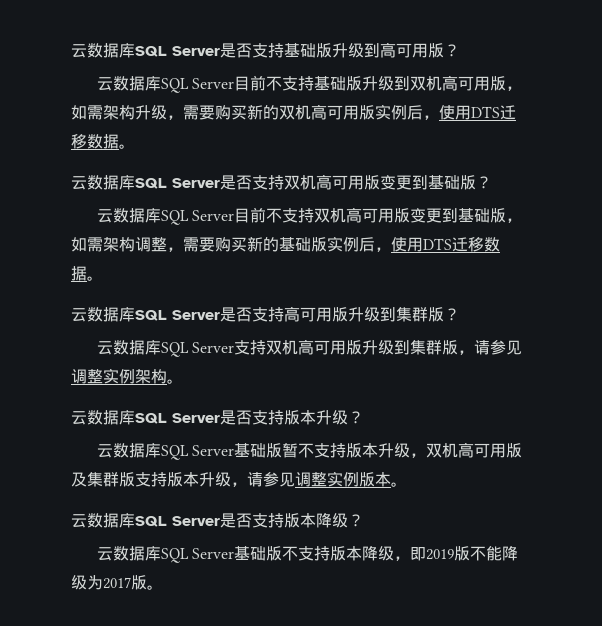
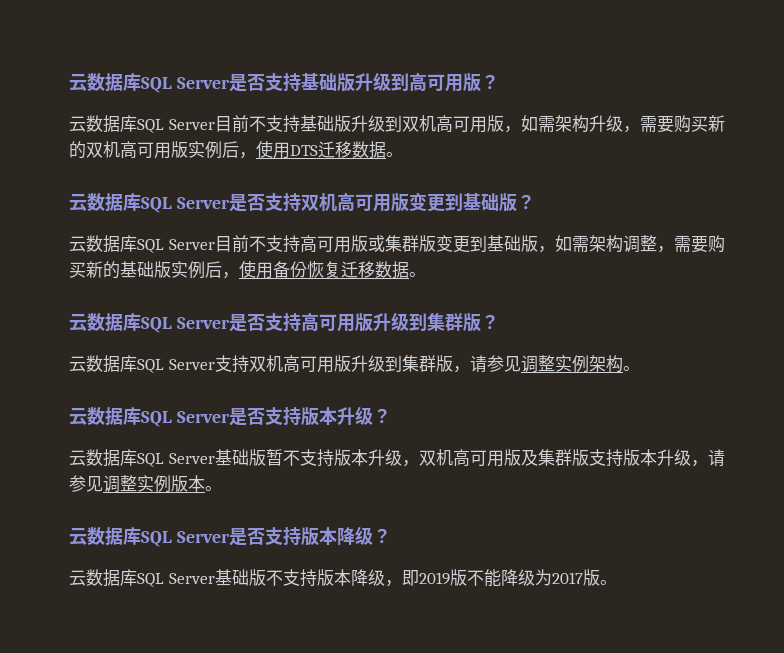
- 云数据库SQL Server目前不支持双机高可用版变更到基础版，如需架构调整，需要购买新的基础版实例后，使用DTS迁移数据。
+ 云数据库SQL Server目前不支持高可用版或集群版变更到基础版，如需架构调整，需要购买新的基础版实例后，使用备份恢复迁移数据。

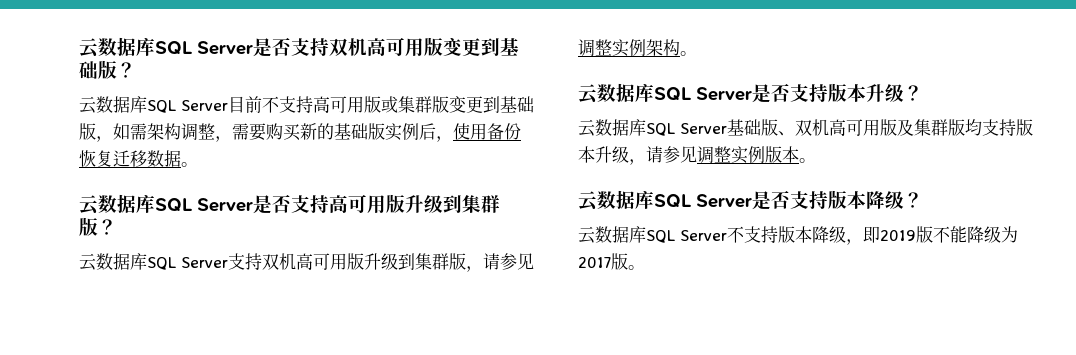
- 云数据库SQL Server是否支持基础版升级到高可用版？
- 云数据库SQL Server目前不支持基础版升级到双机高可用版，如需架构升级，需要购买新的双机高可用版实例后，使用DTS迁移数据。
- 云数据库SQL Server基础版暂不支持版本升级，双机高可用版及集群版支持版本升级，请参见调整实例版本。
+ 云数据库SQL Server基础版、双机高可用版及集群版均支持版本升级，请参见调整实例版本。
- 云数据库SQL Server基础版不支持版本降级，即2019版不能降级为2017版。
+ 云数据库SQL Server不支持版本降级，即2019版不能降级为2017版。

